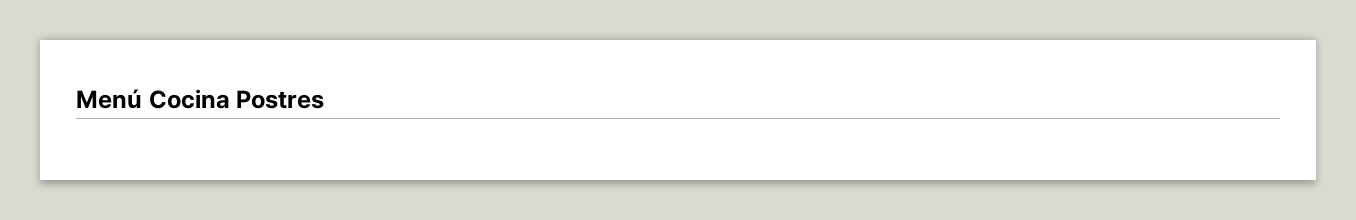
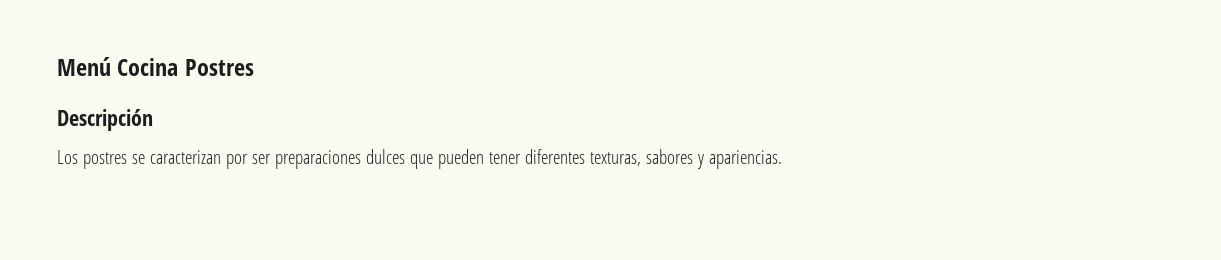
+ Descripción
+ Los postres se caracterizan por ser preparaciones dulces que pueden tener diferentes texturas, sabores y apariencias.

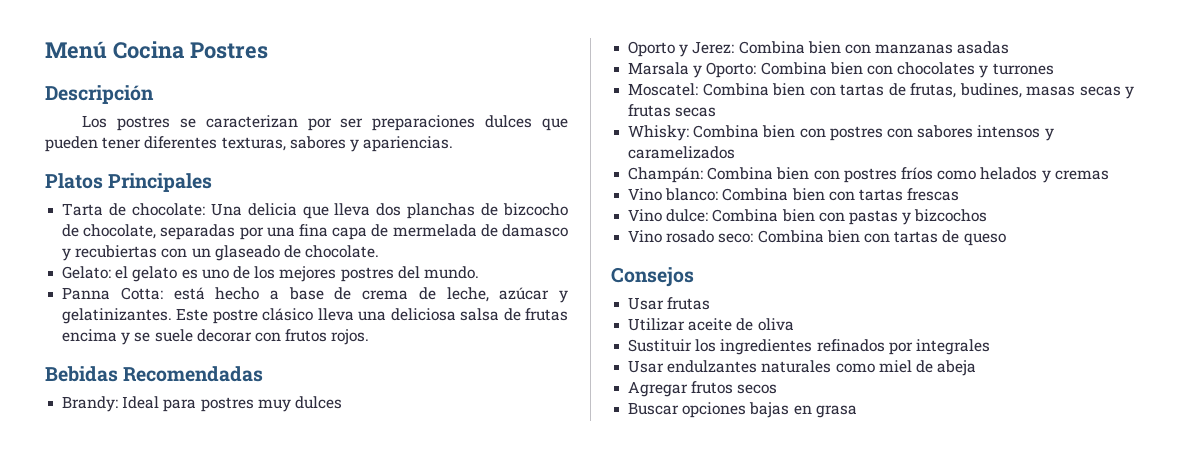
+ Platos Principales
+ Tarta de chocolate: Una delicia que lleva dos planchas de bizcocho de chocolate, separadas por una fina capa de mermelada de damasco y recubiertas con un glaseado de chocolate.
+ Gelato: el gelato es uno de los mejores postres del mundo.
+ Panna Cotta: está hecho a base de crema de leche, azúcar y gelatinizantes. Este postre clásico lleva una deliciosa salsa de frutas encima y se suele decorar con frutos rojos.
+ Bebidas Recomendadas
+ Brandy: Ideal para postres muy dulces
+ Oporto y Jerez: Combina bien con manzanas asadas
+ Marsala y Oporto: Combina bien con chocolates y turrones
+ Moscatel: Combina bien con tartas de frutas, budines, masas secas y frutas secas
+ Whisky: Combina bien con postres con sabores intensos y caramelizados
+ Champán: Combina bien con postres fríos como helados y cremas
+ Vino blanco: Combina bien con tartas frescas
+ Vino dulce: Combina bien con pastas y bizcochos
+ Vino rosado seco: Combina bien con tartas de queso
+ Consejos
+ Usar frutas
+ Utilizar aceite de oliva
+ Sustituir los ingredientes refinados por integrales
+ Usar endulzantes naturales como miel de abeja
+ Agregar frutos secos
+ Buscar opciones bajas en grasa

